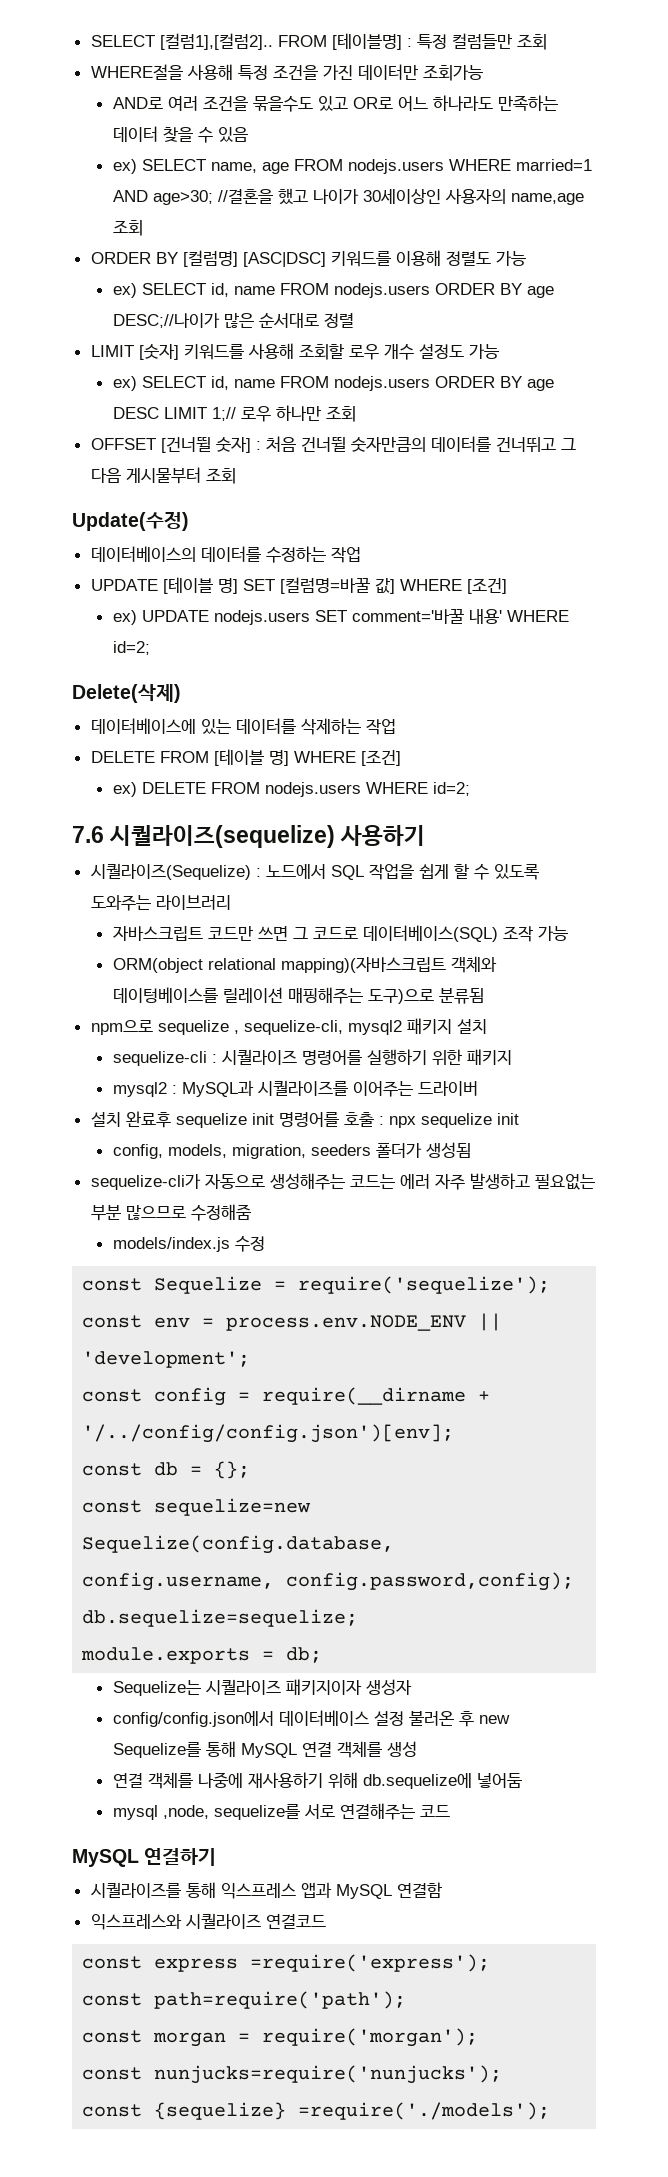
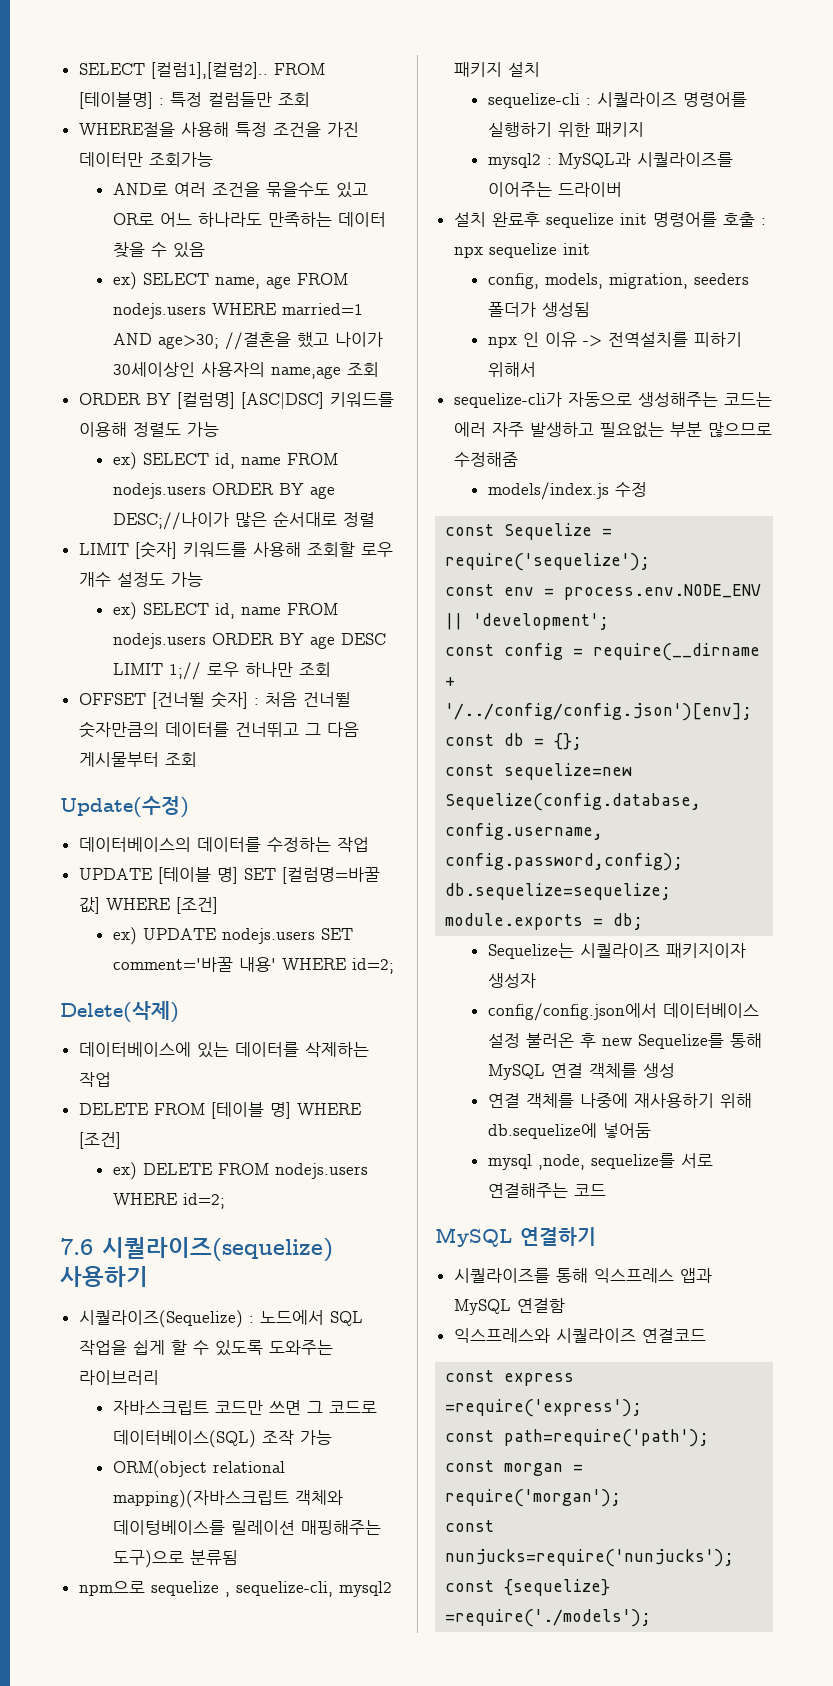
+ npx 인 이유 -> 전역설치를 피하기 위해서

